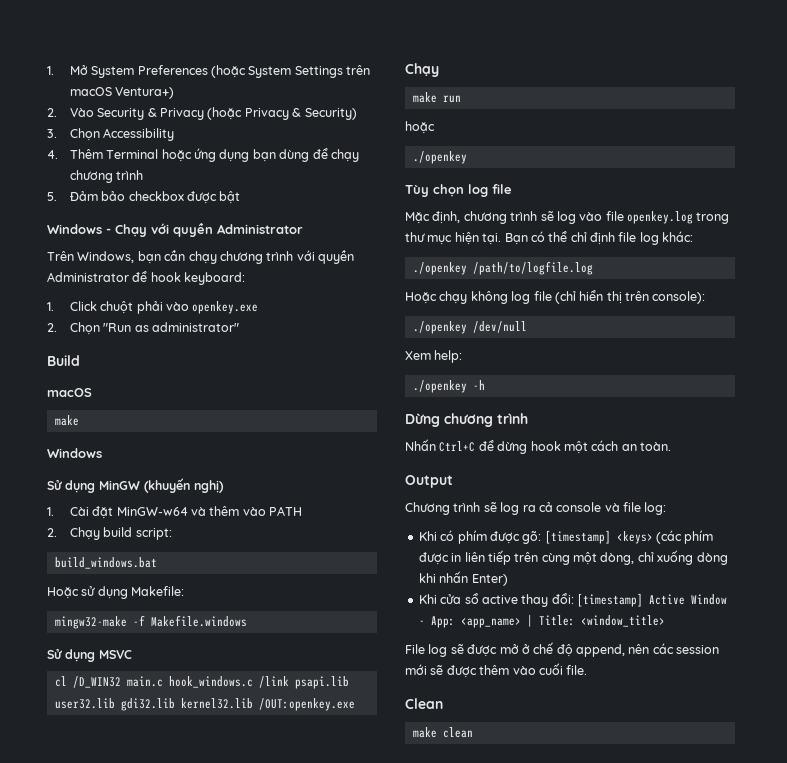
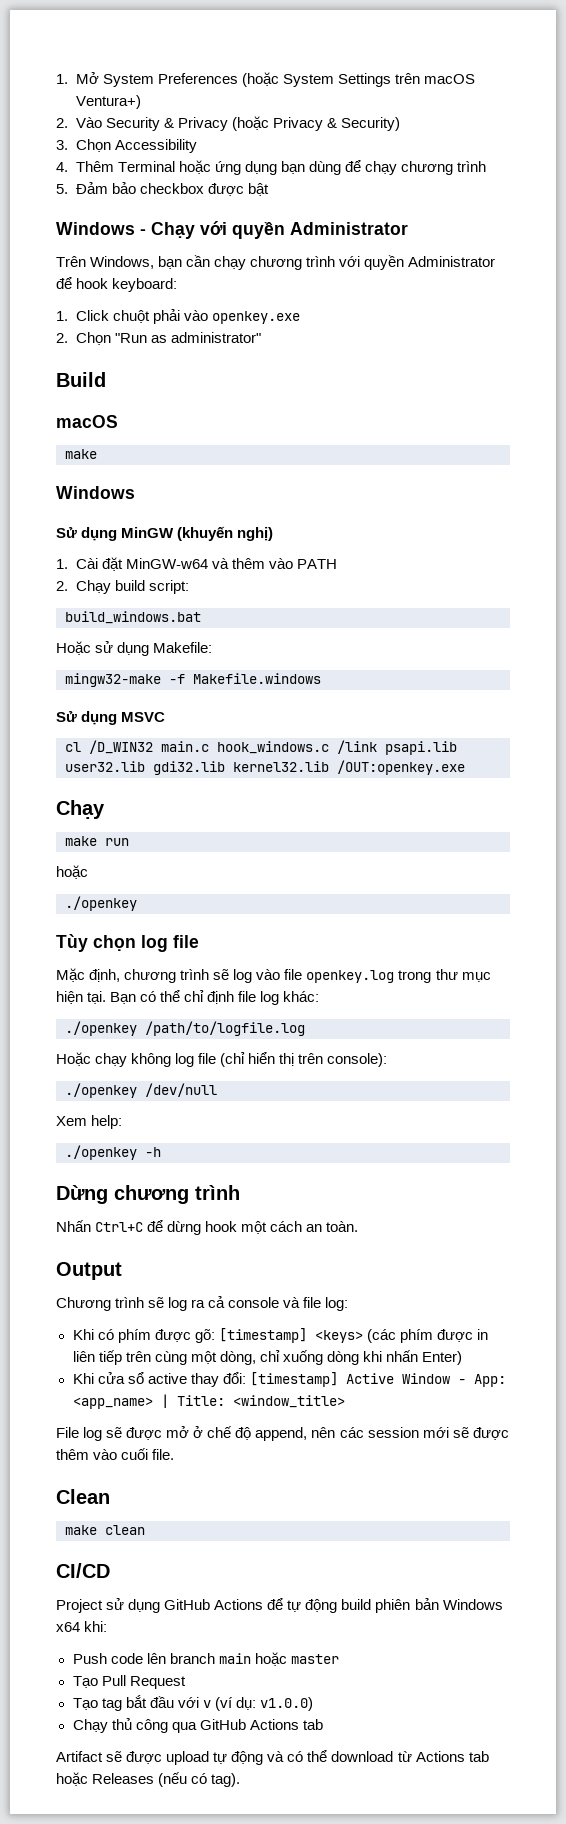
+ CI/CD
+ Project sử dụng GitHub Actions để tự động build phiên bản Windows x64 khi:
+ Push code lên branch main hoặc master
+ Tạo Pull Request
+ Tạo tag bắt đầu với v (ví dụ: v1.0.0)
+ Chạy thủ công qua GitHub Actions tab
+ Artifact sẽ được upload tự động và có thể download từ Actions tab hoặc Releases (nếu có tag).

